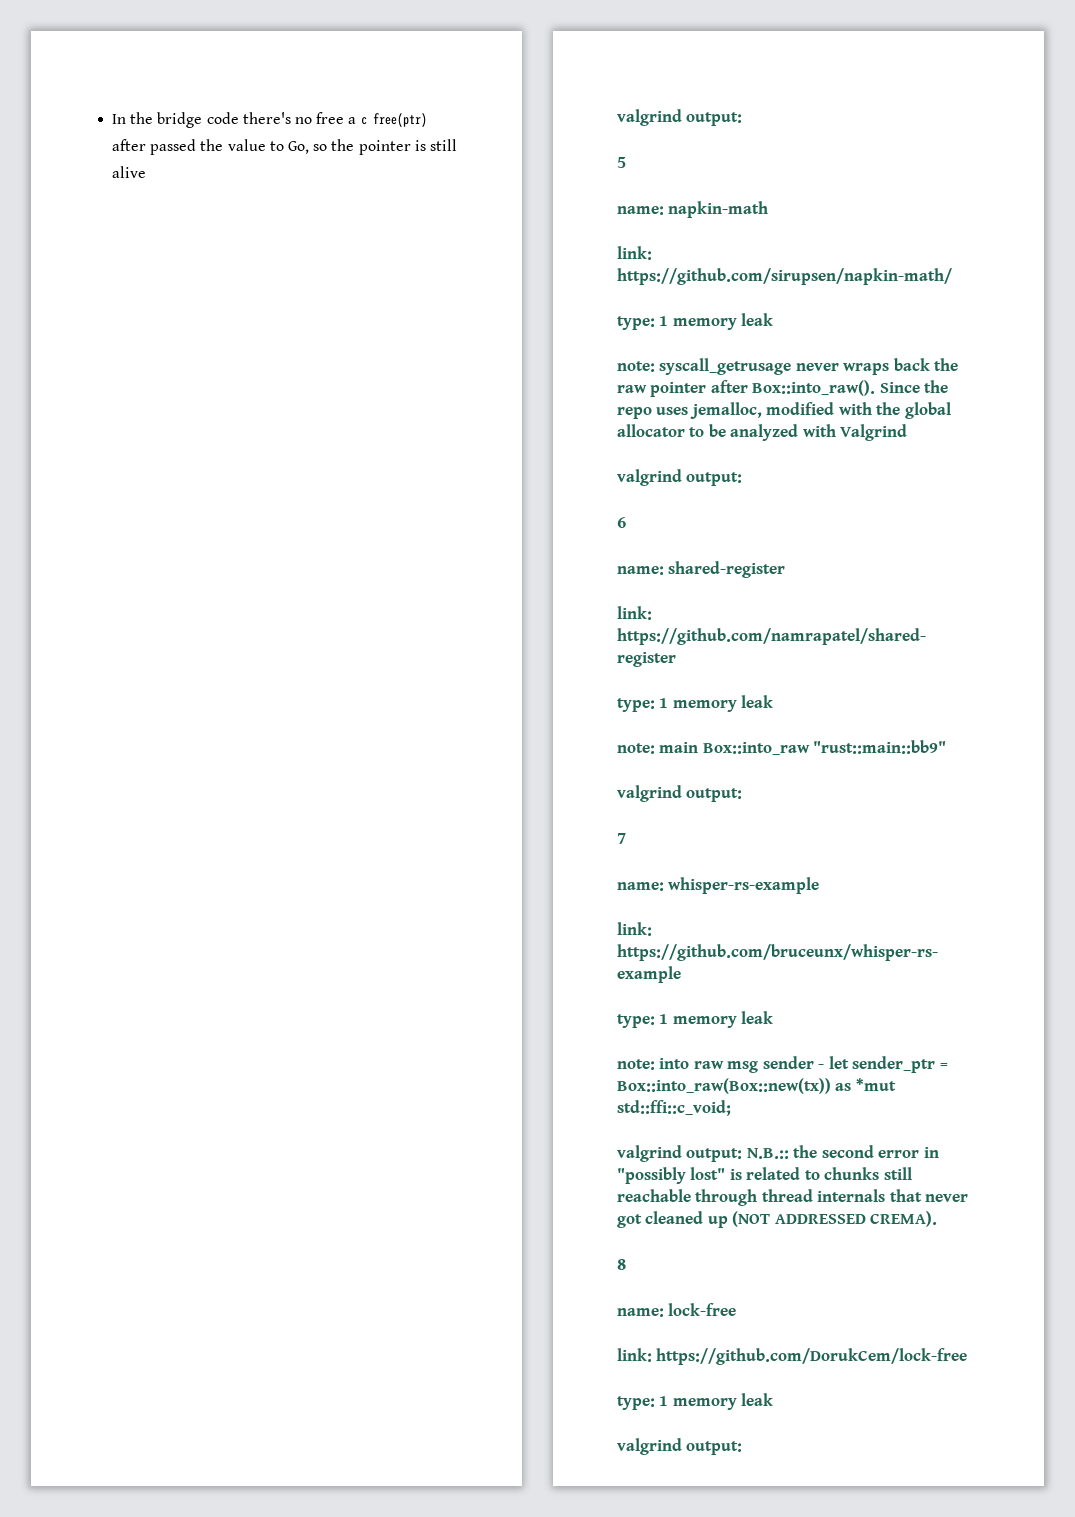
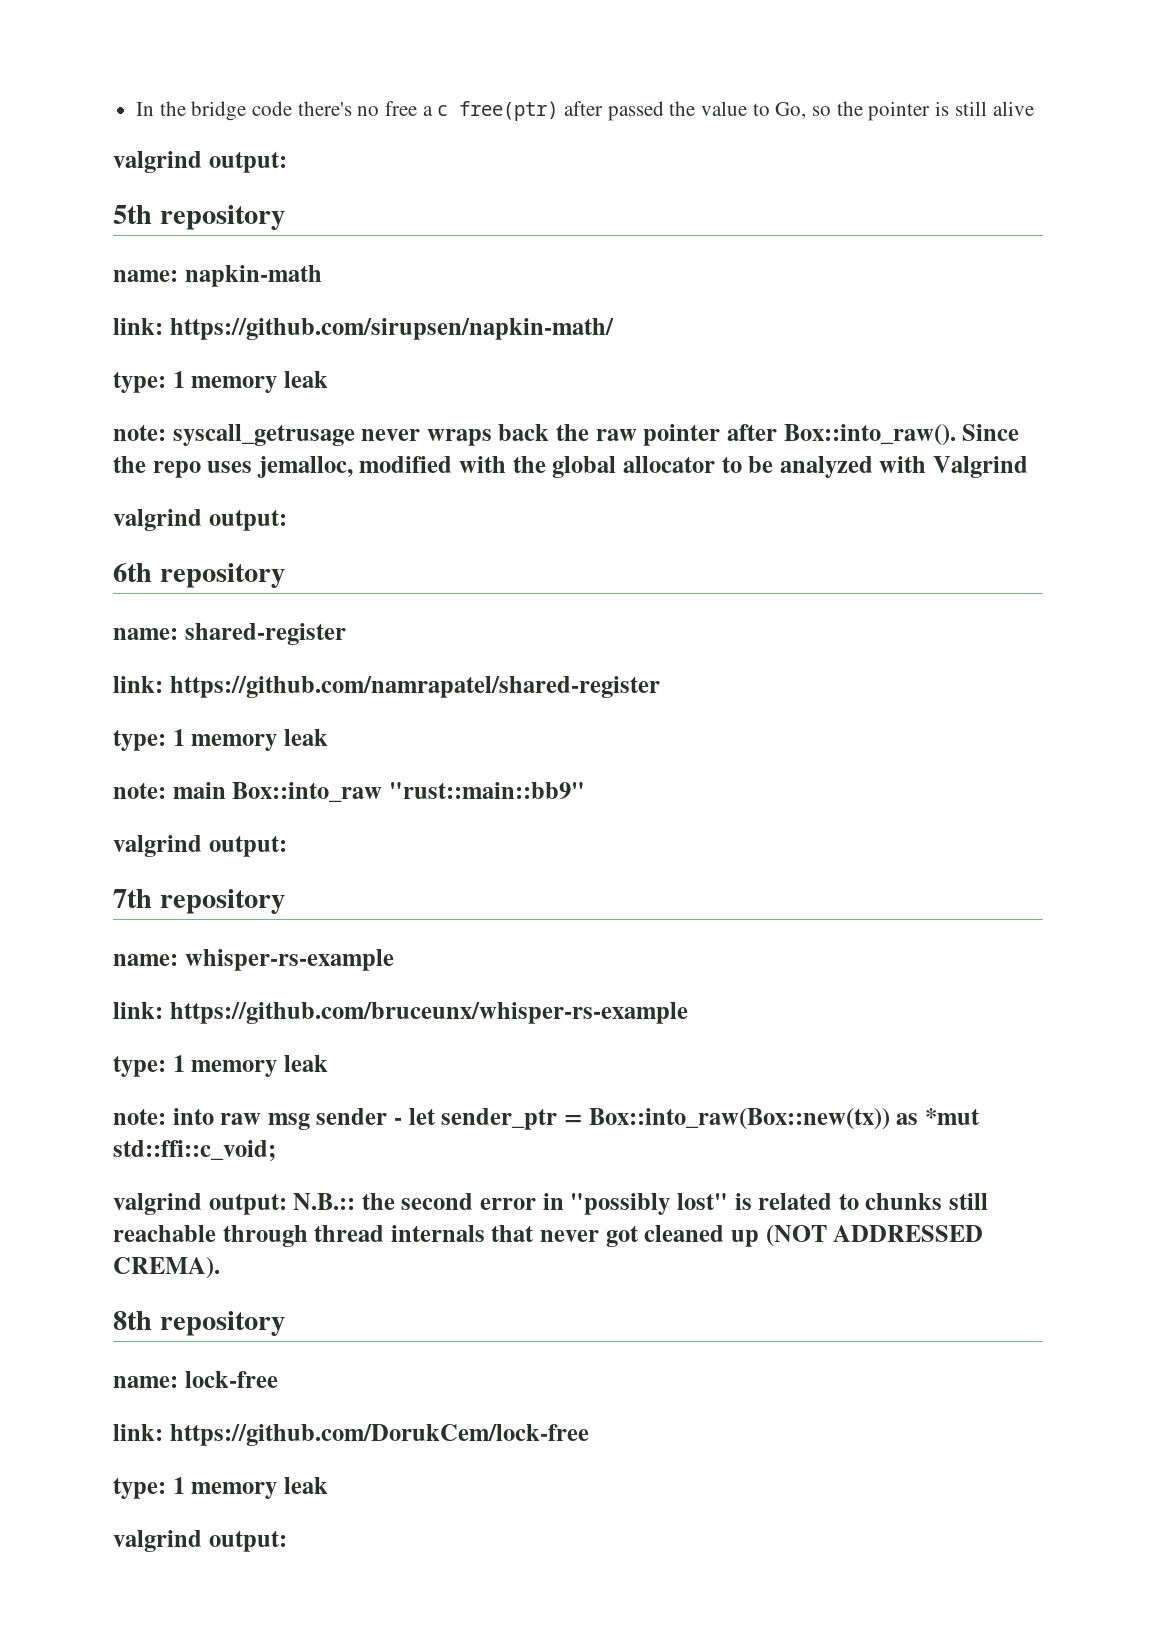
- 5
+ 5th repository
- 6
+ 6th repository
- 7
+ 7th repository
- 8
+ 8th repository

